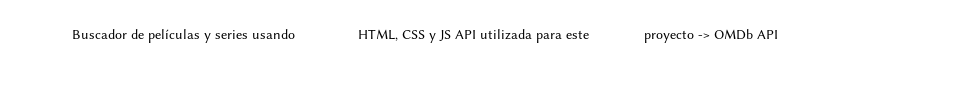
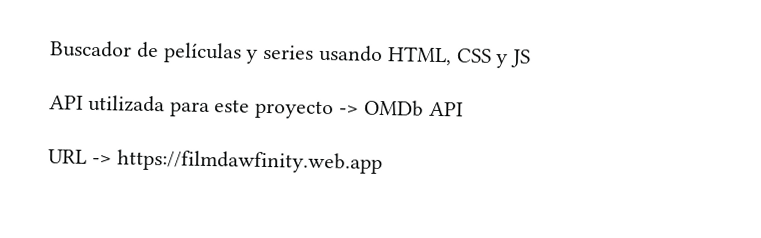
- Buscador de películas y series usando HTML, CSS y JS API utilizada para este proyecto -> OMDb API
+ Buscador de películas y series usando HTML, CSS y JS
+ API utilizada para este proyecto -> OMDb API
+ URL -> https://filmdawfinity.web.app

